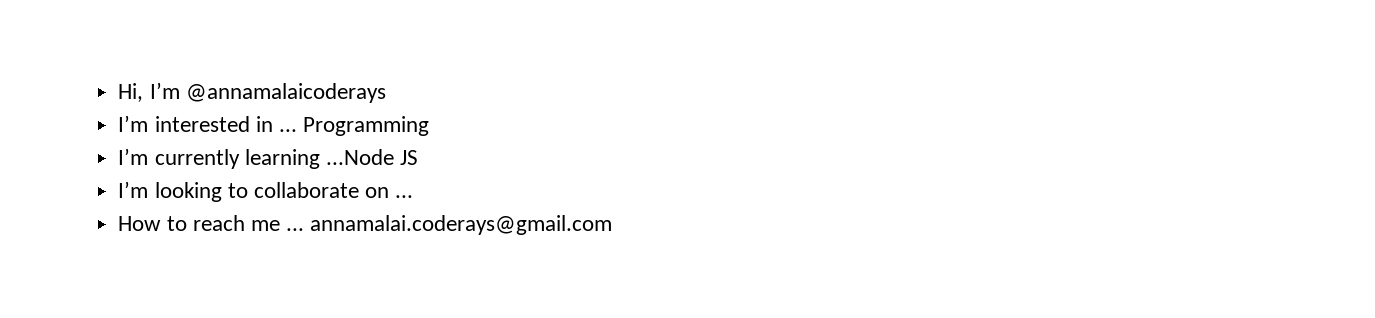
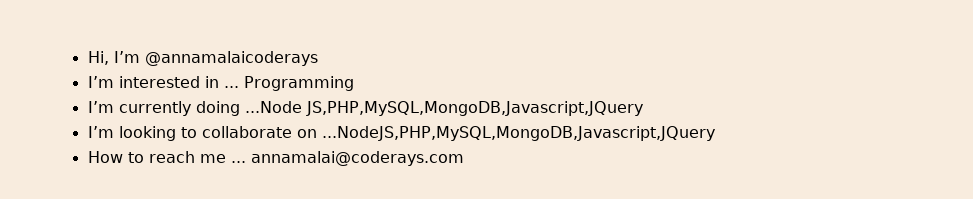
- I’m currently learning ...Node JS
+ I’m currently doing ...Node JS,PHP,MySQL,MongoDB,Javascript,JQuery
- I’m looking to collaborate on ...
+ I’m looking to collaborate on ...NodeJS,PHP,MySQL,MongoDB,Javascript,JQuery
- How to reach me ... annamalai.coderays@gmail.com
+ How to reach me ... annamalai@coderays.com

